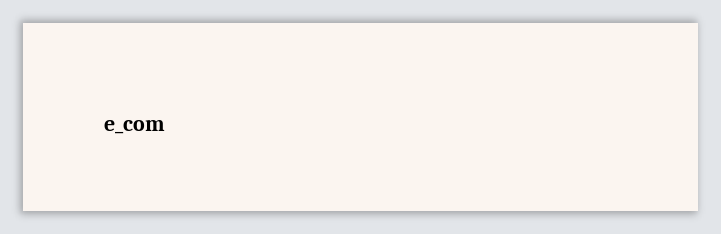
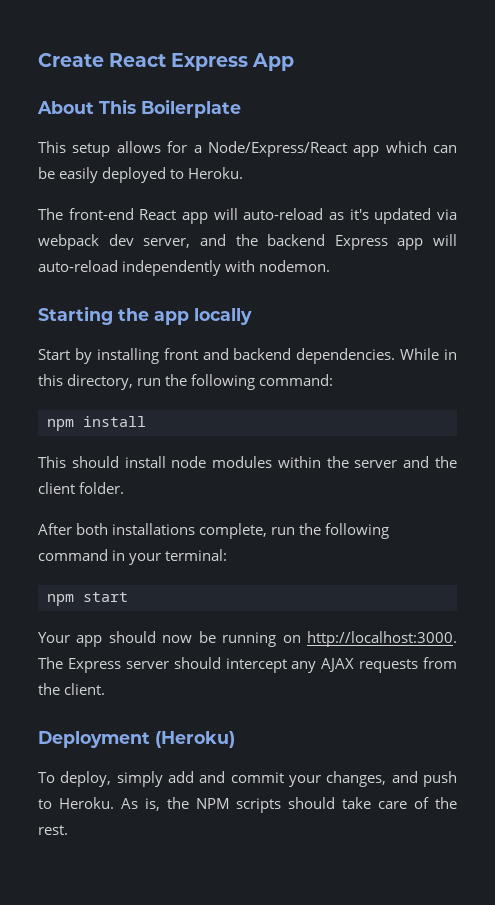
- e_com
+ Create React Express App
+ About This Boilerplate
+ This setup allows for a Node/Express/React app which can be easily deployed to Heroku.
+ The front-end React app will auto-reload as it's updated via webpack dev server, and the backend Express app will auto-reload independently with nodemon.
+ Starting the app locally
+ Start by installing front and backend dependencies. While in this directory, run the following command:
+ npm install
+ This should install node modules within the server and the client folder.
+ After both installations complete, run the following command in your terminal:
+ npm start
+ Your app should now be running on http://localhost:3000. The Express server should intercept any AJAX requests from the client.
+ Deployment (Heroku)
+ To deploy, simply add and commit your changes, and push to Heroku. As is, the NPM scripts should take care of the rest.

